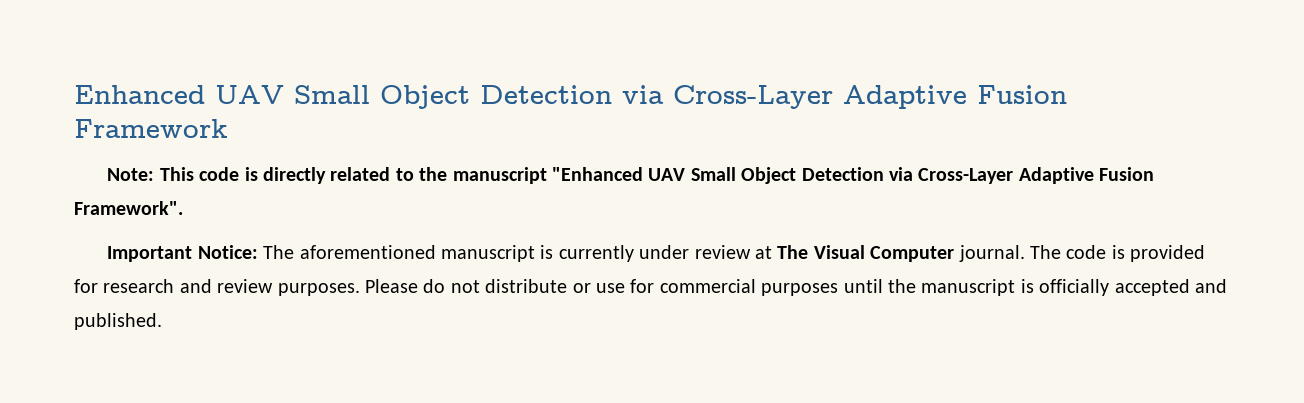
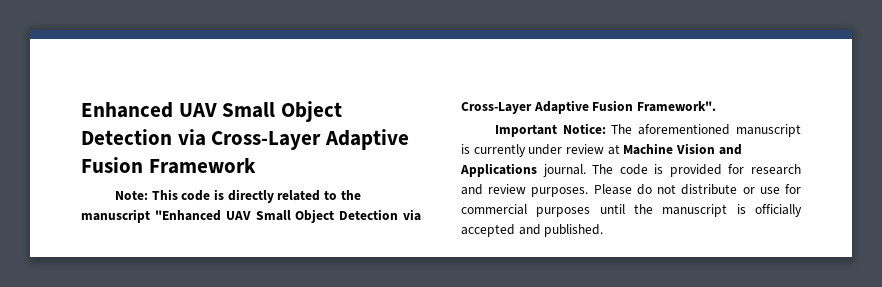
- Important Notice: The aforementioned manuscript is currently under review at The Visual Computer journal.
+ Important Notice: The aforementioned manuscript is currently under review at Machine Vision and Applications journal.

